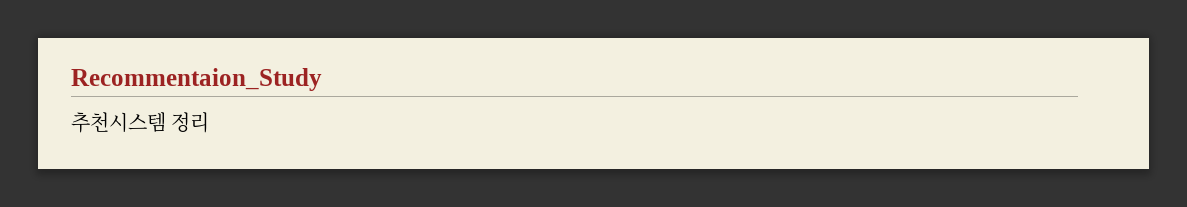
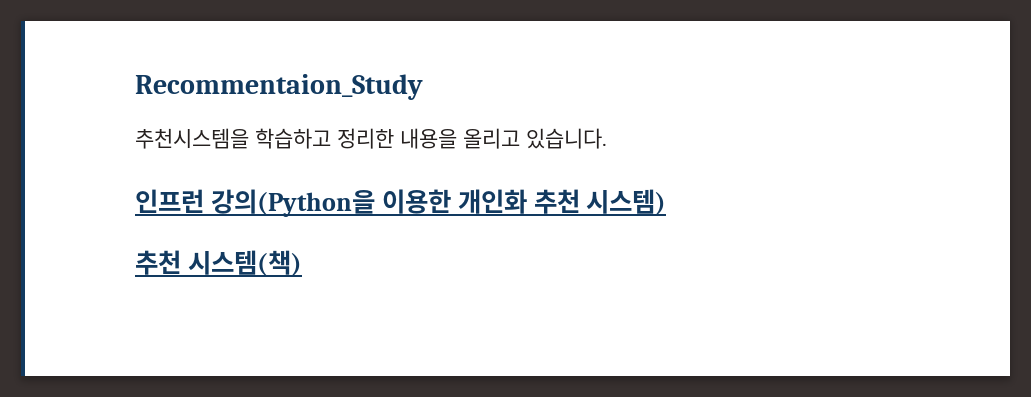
- 추천시스템 정리
+ 추천시스템을 학습하고 정리한 내용을 올리고 있습니다.
+ 인프런 강의(Python을 이용한 개인화 추천 시스템)
+ 추천 시스템(책)

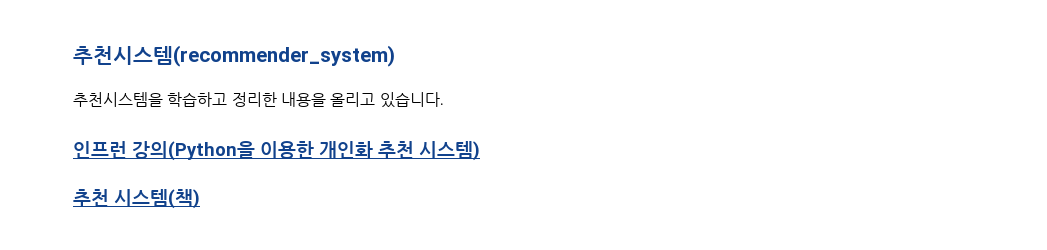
- Recommentaion_Study
+ 추천시스템(recommender_system)

